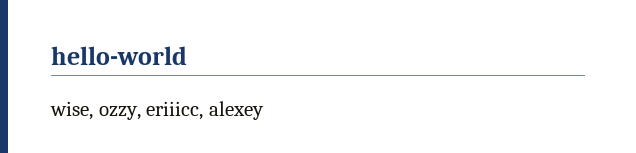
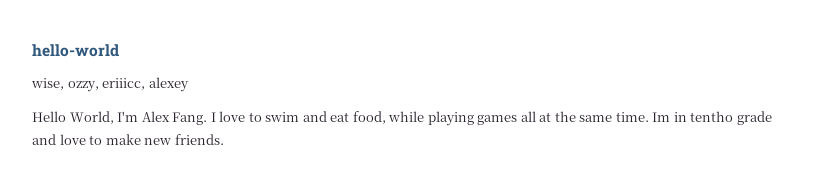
+ Hello World, I'm Alex Fang. I love to swim and eat food, while playing games all at the same time. Im in tentho grade and love to make new friends.

